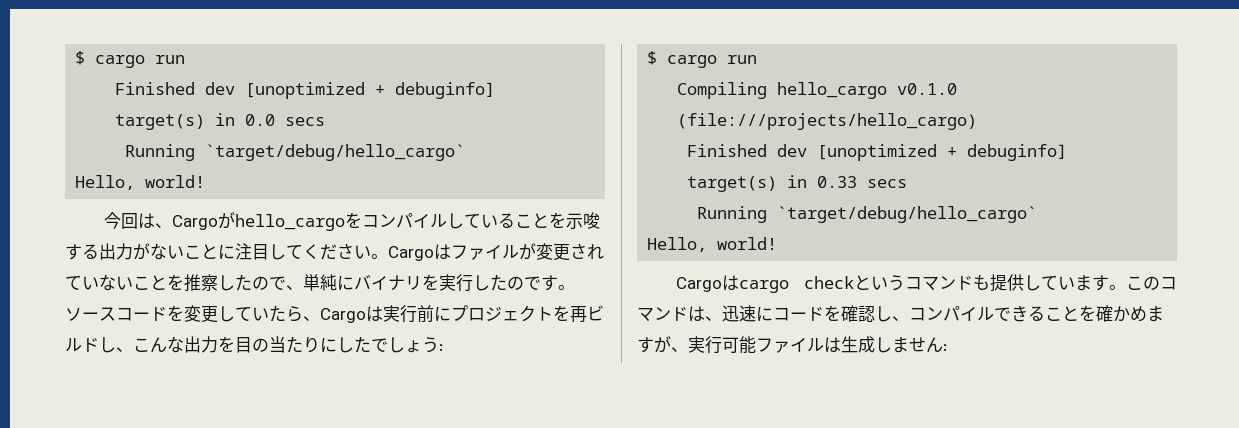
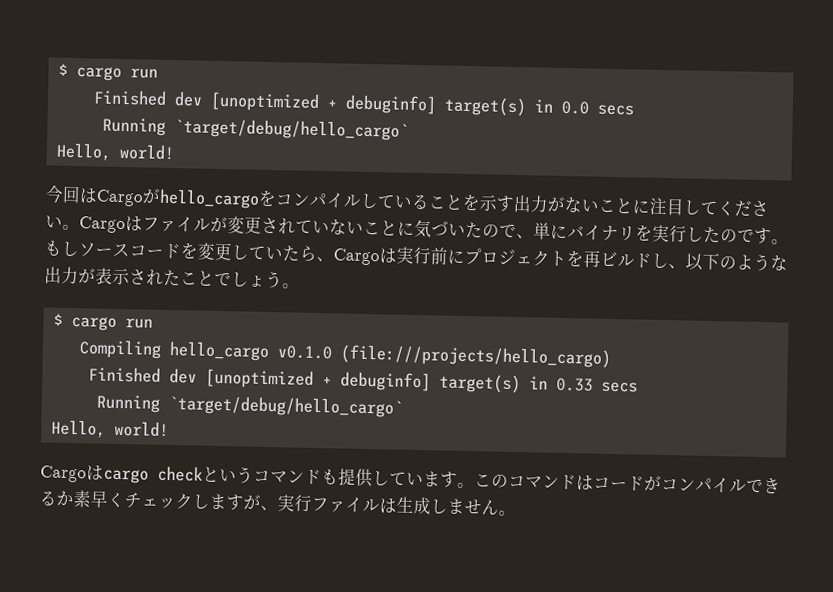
- 今回は、Cargoがhello_cargoをコンパイルしていることを示唆する出力がないことに注目してください。
+ 今回はCargoがhello_cargoをコンパイルしていることを示す出力がないことに注目してください。
- Cargoはファイルが変更されていないことを推察したので、単純にバイナリを実行したのです。
+ Cargoはファイルが変更されていないことに気づいたので、単にバイナリを実行したのです。
- ソースコードを変更していたら、Cargoは実行前にプロジェクトを再ビルドし、こんな出力を目の当たりにしたでしょう:
+ もしソースコードを変更していたら、Cargoは実行前にプロジェクトを再ビルドし、以下のような出力が表示されたことでしょう。
- このコマンドは、迅速にコードを確認し、コンパイルできることを確かめますが、実行可能ファイルは生成しません:
+ このコマンドはコードがコンパイルできるか素早くチェックしますが、実行ファイルは生成しません。

